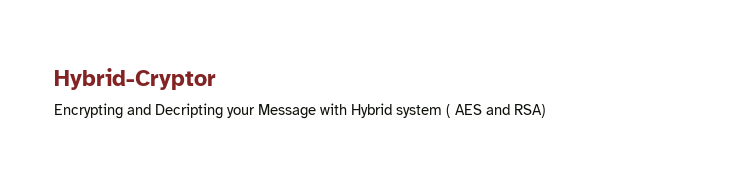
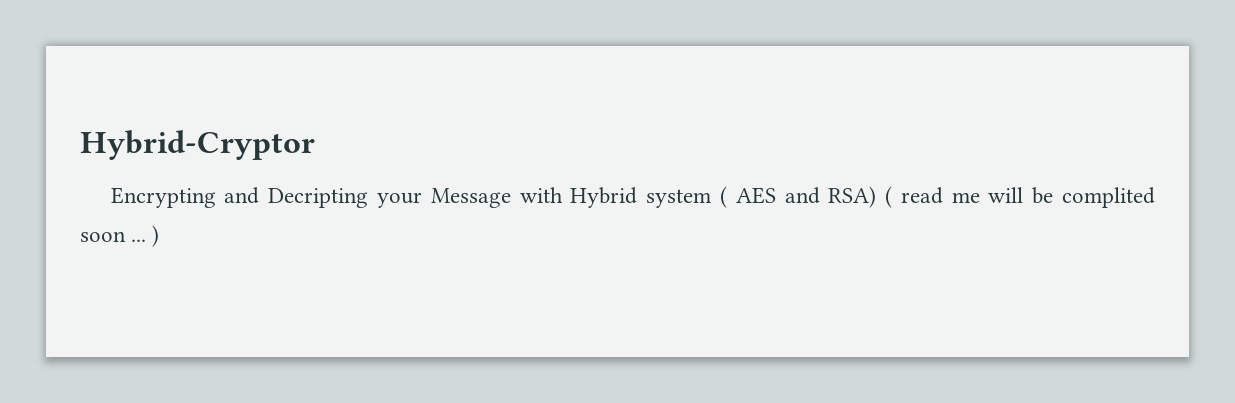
- Encrypting and Decripting your Message with Hybrid system ( AES and RSA)
+ Encrypting and Decripting your Message with Hybrid system ( AES and RSA) ( read me will be complited soon ... )

